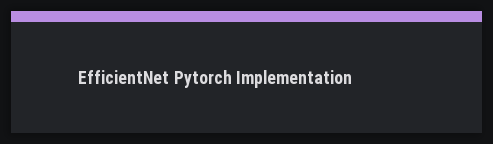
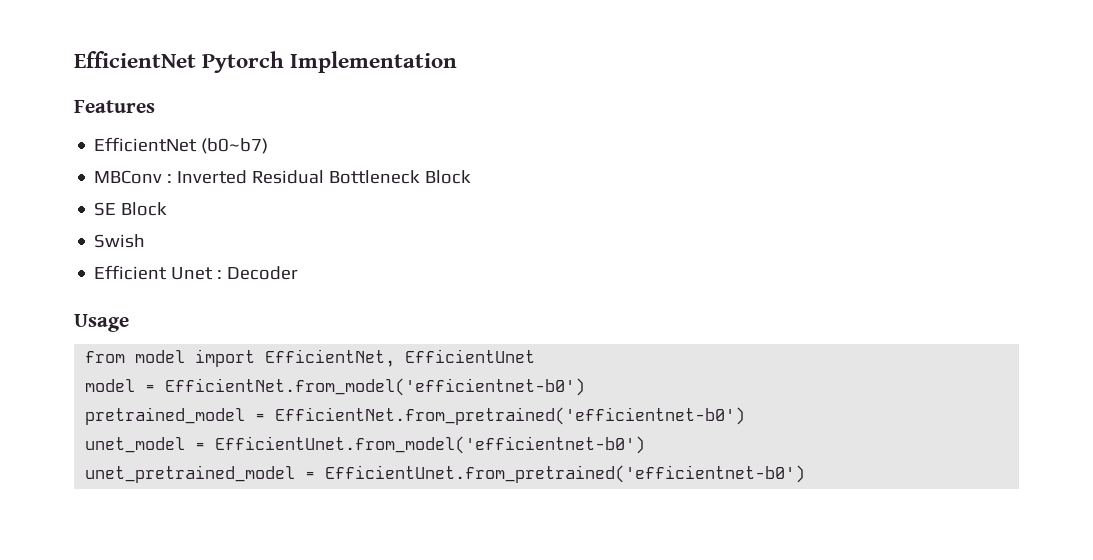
+ Features
+ EfficientNet (b0~b7)
+ MBConv : Inverted Residual Bottleneck Block
+ SE Block
+ Swish
+ Efficient Unet : Decoder
+ Usage
+ from model import EfficientNet, EfficientUnet
+ model = EfficientNet.from_model('efficientnet-b0')
+ pretrained_model = EfficientNet.from_pretrained('efficientnet-b0')
+ unet_model = EfficientUnet.from_model('efficientnet-b0')
+ unet_pretrained_model = EfficientUnet.from_pretrained('efficientnet-b0')

